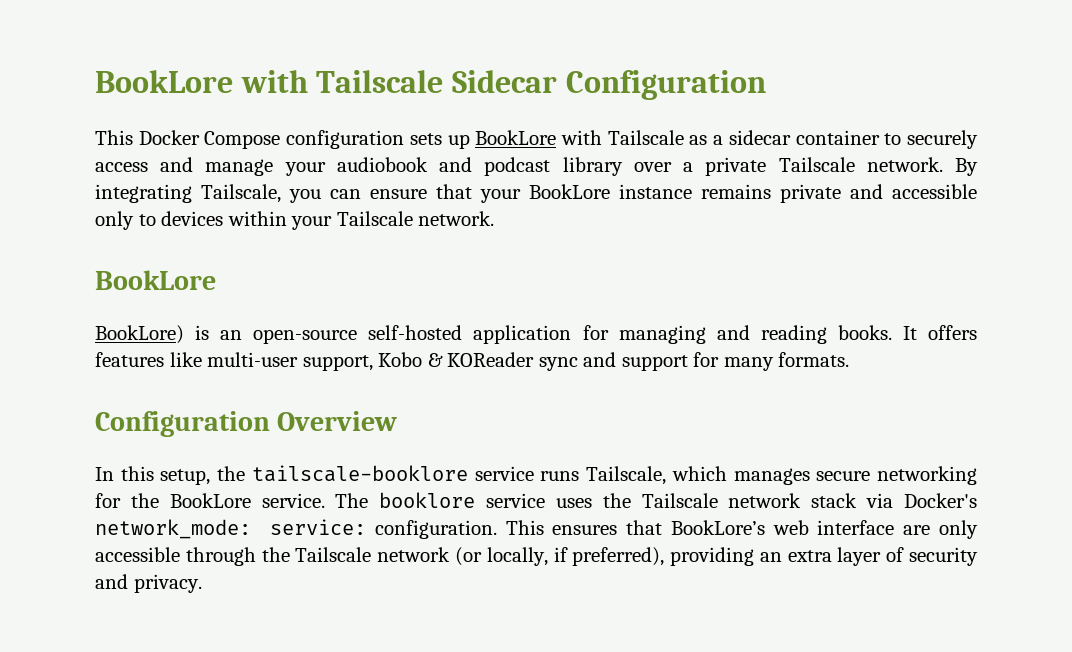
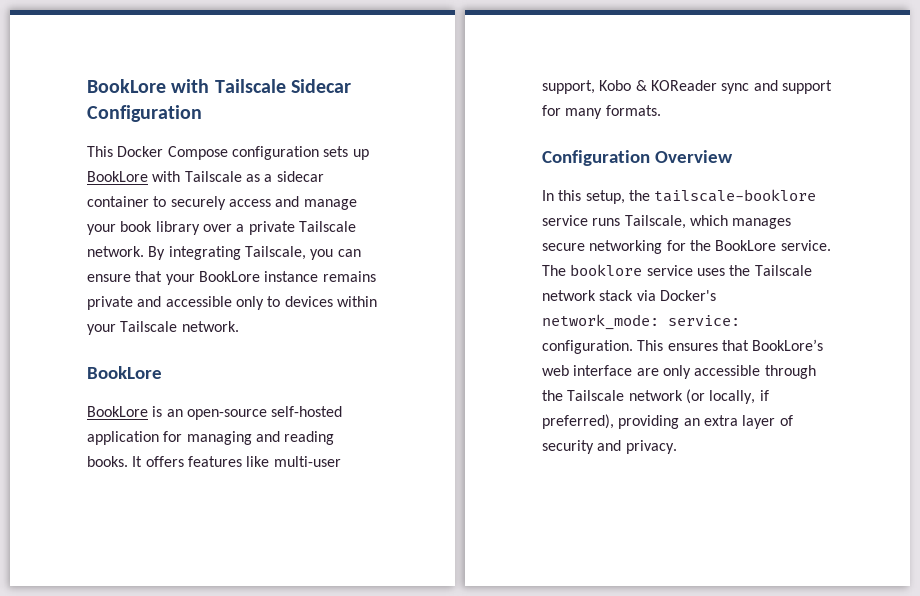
- This Docker Compose configuration sets up BookLore with Tailscale as a sidecar container to securely access and manage your audiobook and podcast library over a private Tailscale network.
+ This Docker Compose configuration sets up BookLore with Tailscale as a sidecar container to securely access and manage your book library over a private Tailscale network.
- BookLore) is an open-source self-hosted application for managing and reading books.
+ BookLore is an open-source self-hosted application for managing and reading books.

